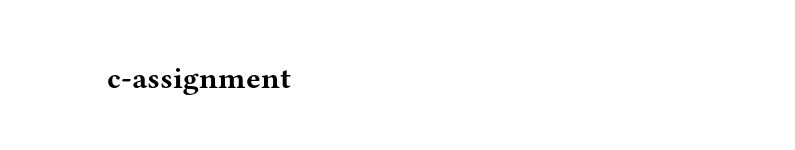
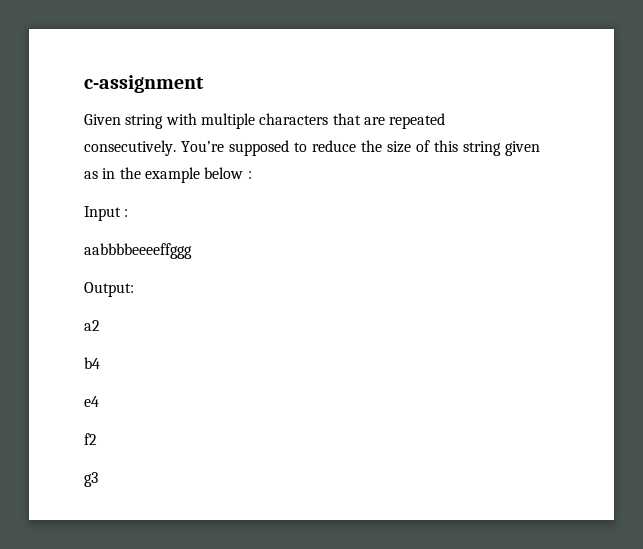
+ Given string with multiple characters that are repeated consecutively. You’re supposed to reduce the size of this string given as in the example below :
+ Input :
+ aabbbbeeeeffggg
+ Output:
+ a2
+ b4
+ e4
+ f2
+ g3

